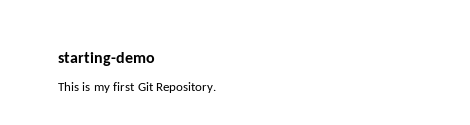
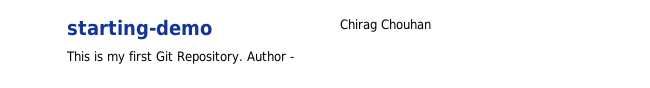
+ Author - Chirag Chouhan

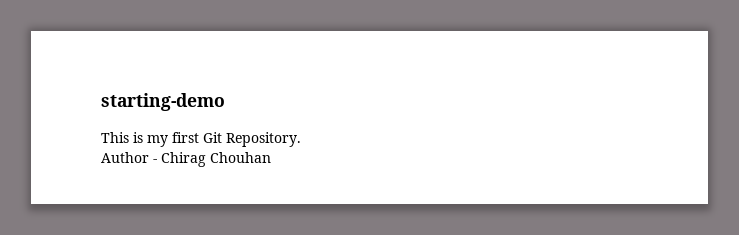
- This is my first Git Repository. Author - Chirag Chouhan
+ This is my first Git Repository.
+ Author - Chirag Chouhan

